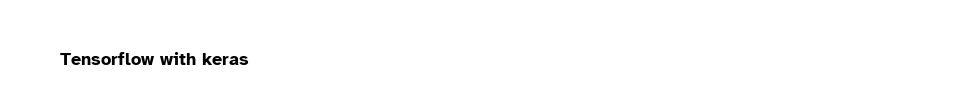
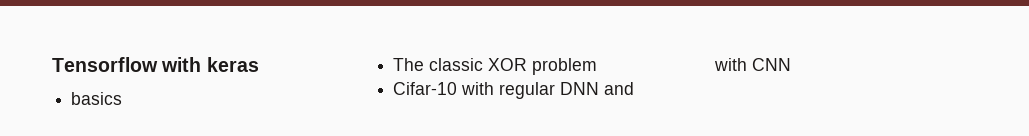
+ basics
+ The classic XOR problem
+ Cifar-10 with regular DNN and with CNN

